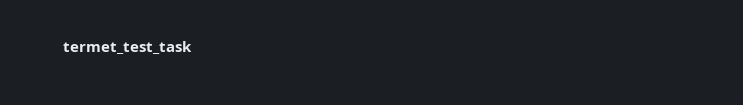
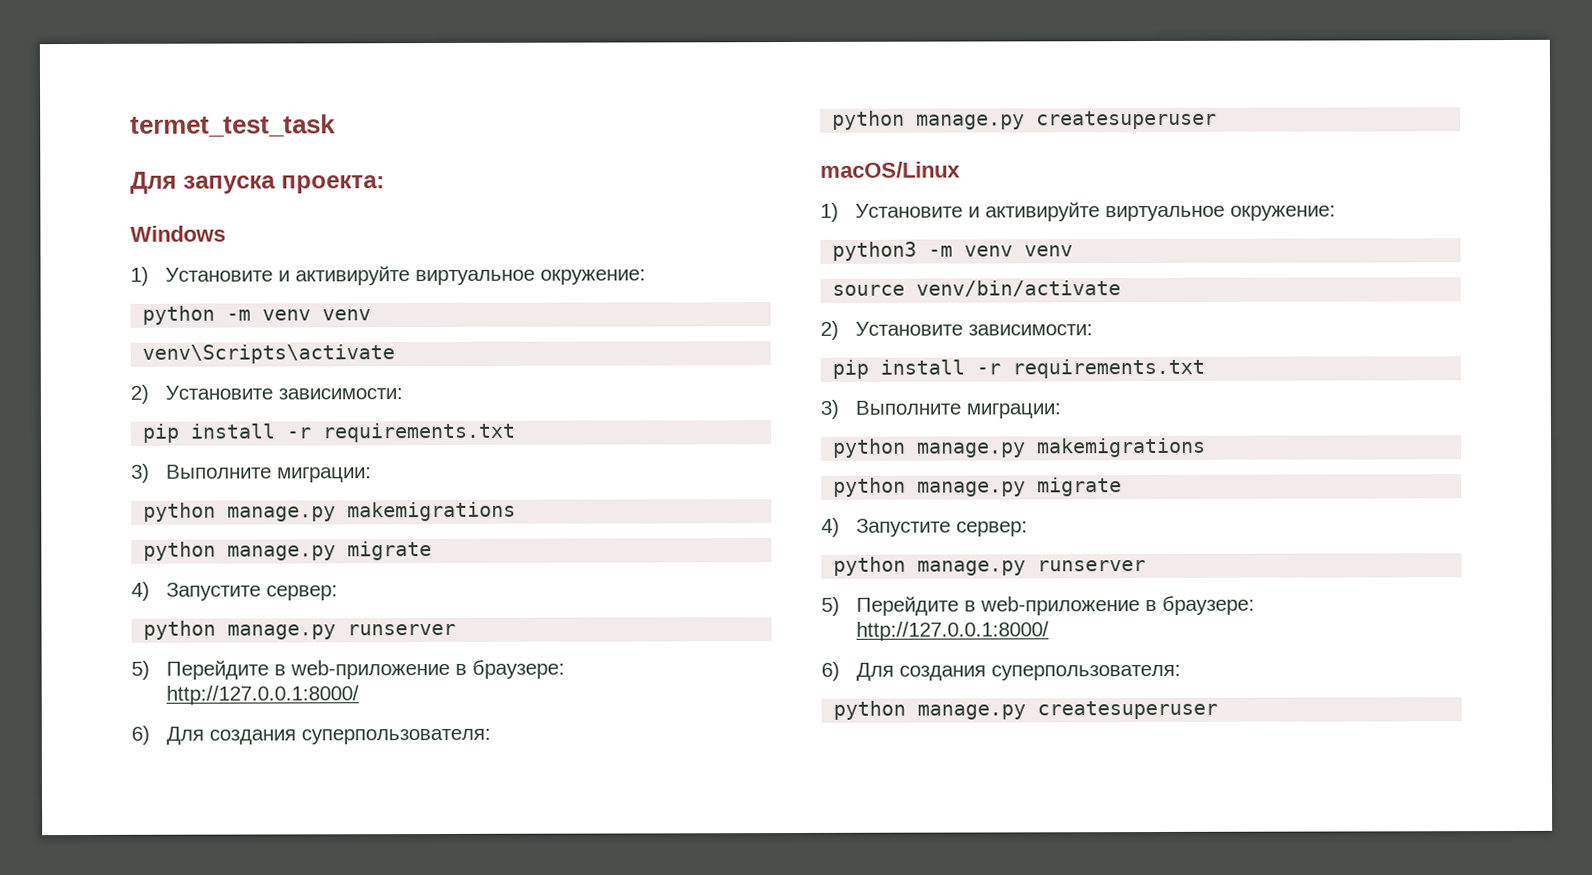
+ Для запуска проекта:
+ Windows
+ 1) Установите и активируйте виртуальное окружение:
+ python -m venv venv
+ venv\Scripts\activate
+ 2) Установите зависимости:
+ pip install -r requirements.txt
+ 3) Выполните миграции:
+ python manage.py makemigrations
+ python manage.py migrate
+ 4) Запустите сервер:
+ python manage.py runserver
+ 5) Перейдите в web-приложение в браузере:
+ http://127.0.0.1:8000/
+ 6) Для создания суперпользователя:
+ python manage.py createsuperuser
+ macOS/Linux
+ 1) Установите и активируйте виртуальное окружение:
+ python3 -m venv venv
+ source venv/bin/activate
+ 2) Установите зависимости:
+ pip install -r requirements.txt
+ 3) Выполните миграции:
+ python manage.py makemigrations
+ python manage.py migrate
+ 4) Запустите сервер:
+ python manage.py runserver
+ 5) Перейдите в web-приложение в браузере:
+ http://127.0.0.1:8000/
+ 6) Для создания суперпользователя:
+ python manage.py createsuperuser

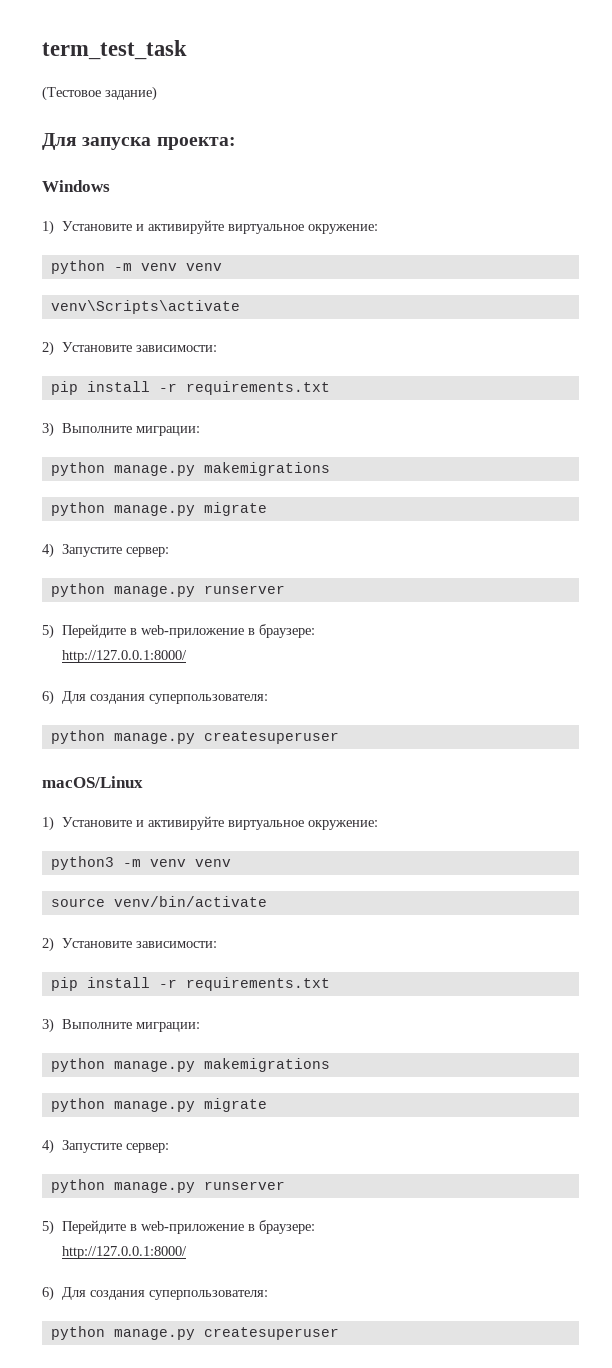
- termet_test_task
+ term_test_task
+ (Тестовое задание)

